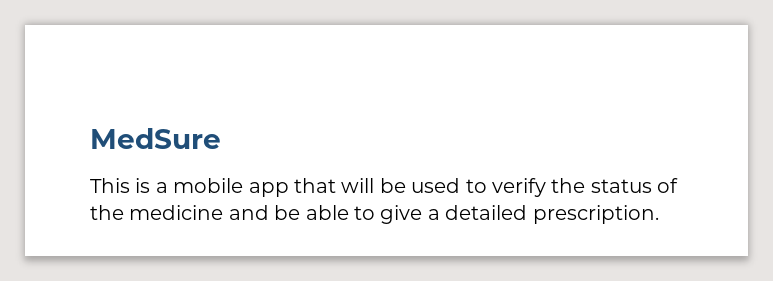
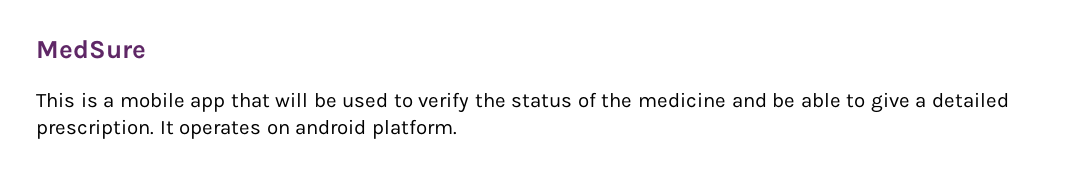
+ It operates on android platform.

